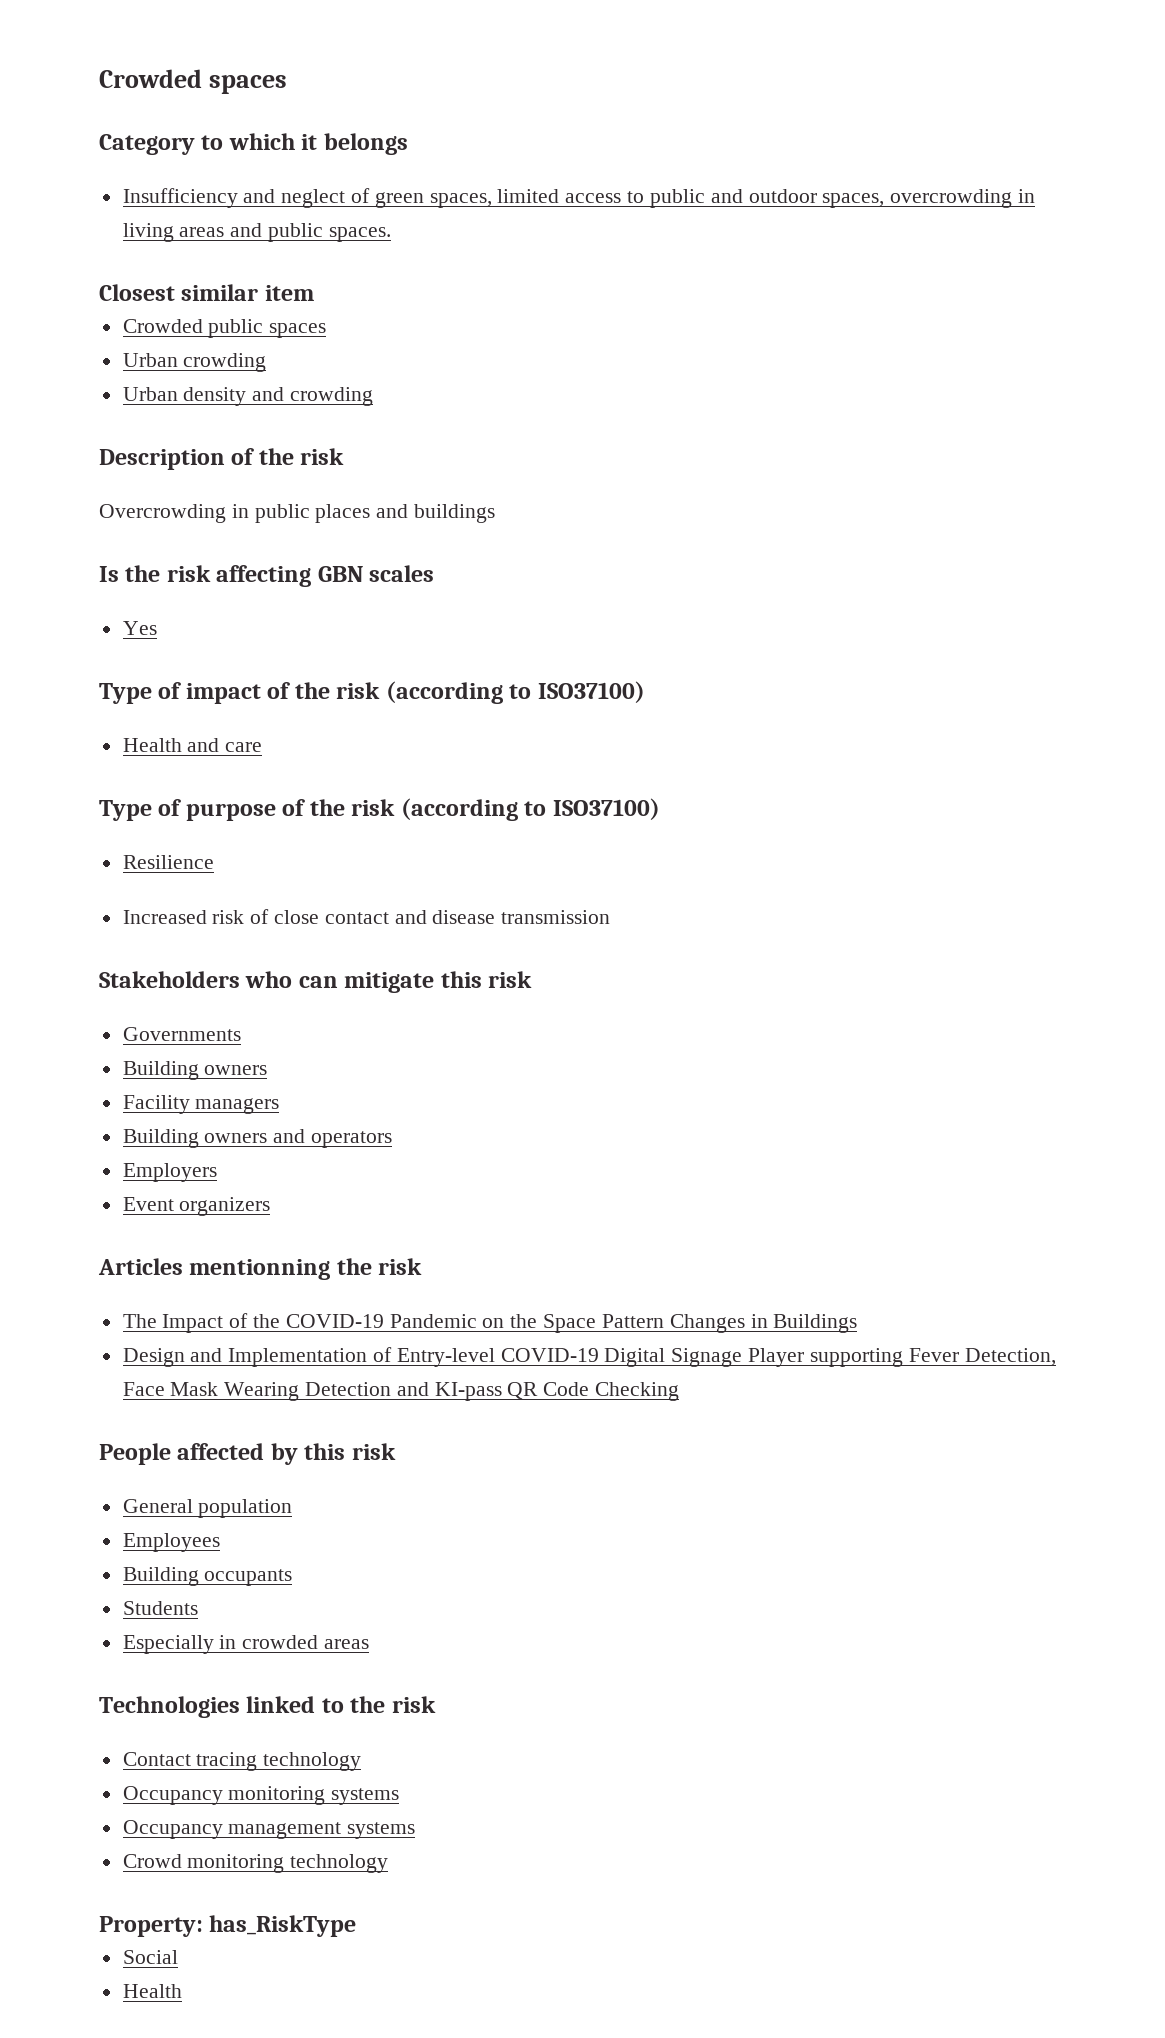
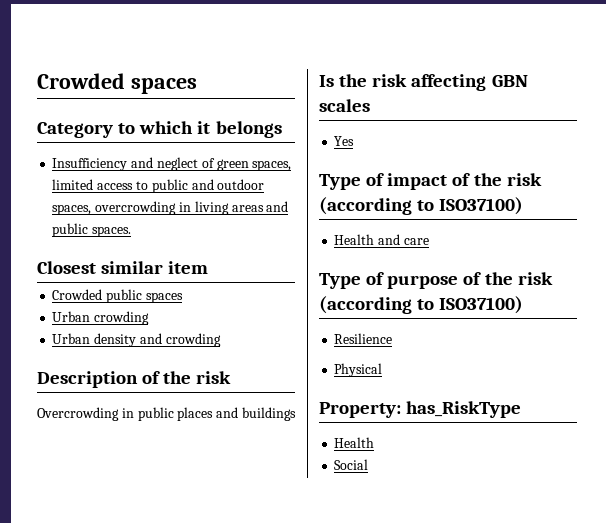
- Increased risk of close contact and disease transmission
- Stakeholders who can mitigate this risk
- Governments
- Building owners
- Facility managers
- Building owners and operators
- Employers
- Event organizers
- Articles mentionning the risk
- The Impact of the COVID-19 Pandemic on the Space Pattern Changes in Buildings
- Design and Implementation of Entry-level COVID-19 Digital Signage Player supporting Fever Detection, Face Mask Wearing Detection and KI-pass QR Code Checking
- People affected by this risk
- General population
- Employees
- Building occupants
- Students
- Especially in crowded areas
- Technologies linked to the risk
- Contact tracing technology
- Occupancy monitoring systems
- Occupancy management systems
- Crowd monitoring technology
+ Physical
  Property: has_RiskType
+ Health
  Social
- Health

